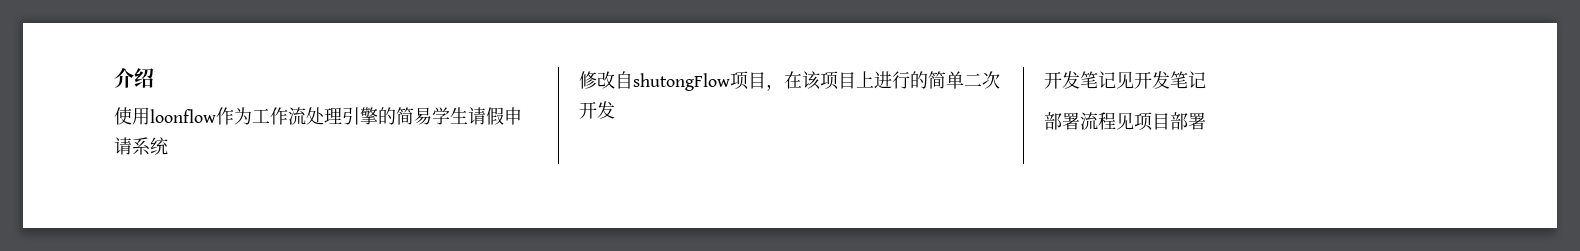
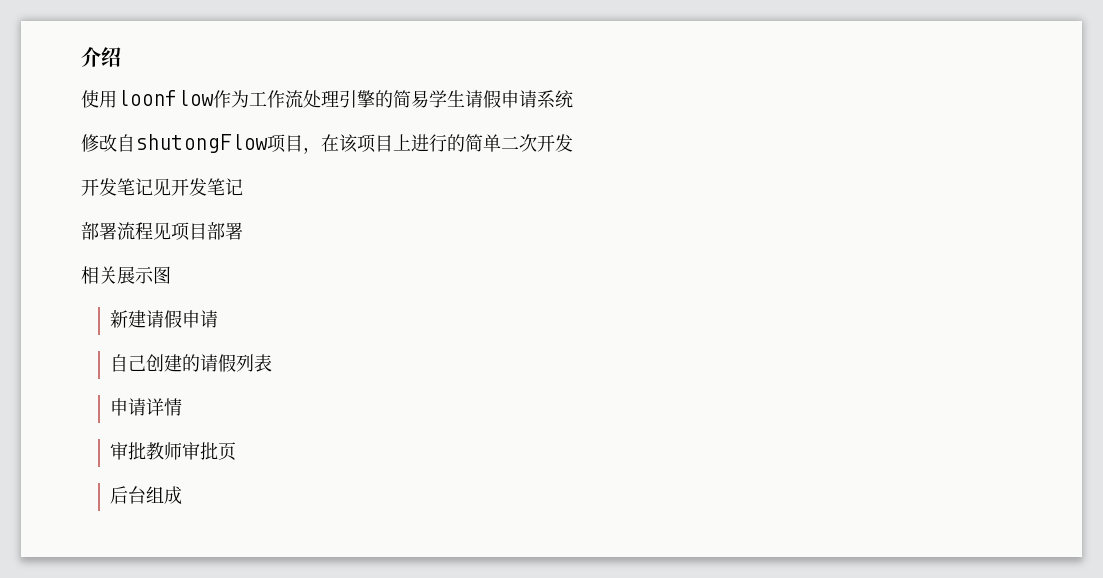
+ 相关展示图
+ 新建请假申请
+ 自己创建的请假列表
+ 申请详情
+ 审批教师审批页
+ 后台组成

